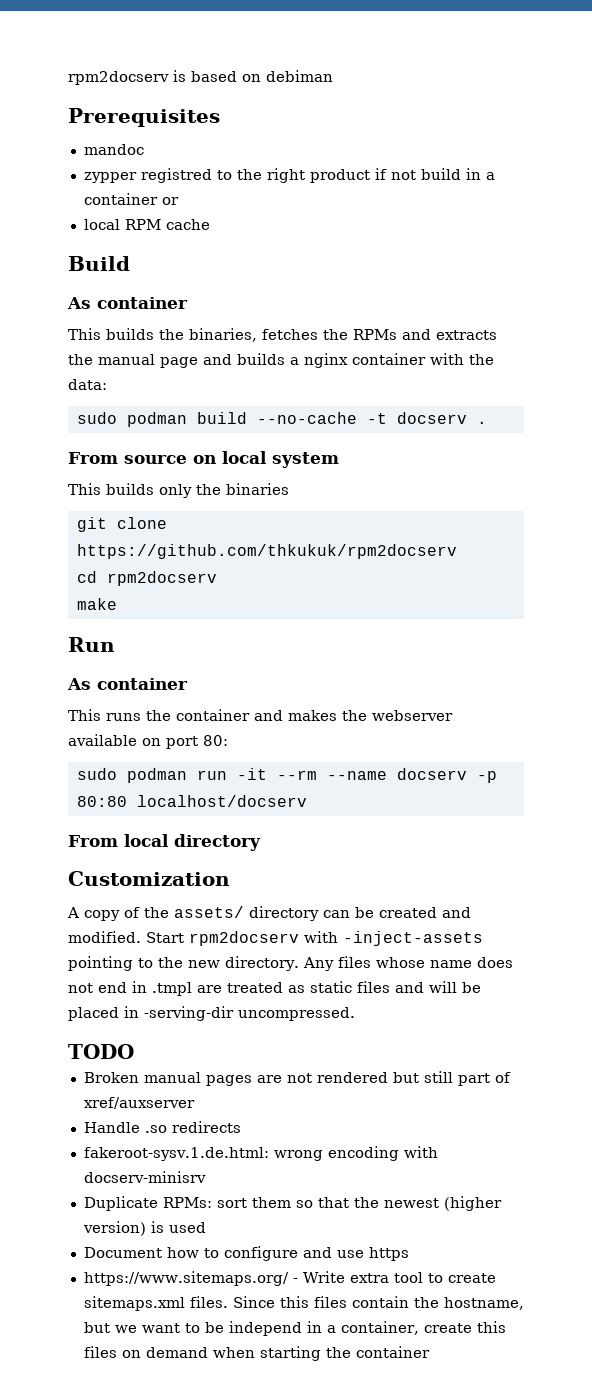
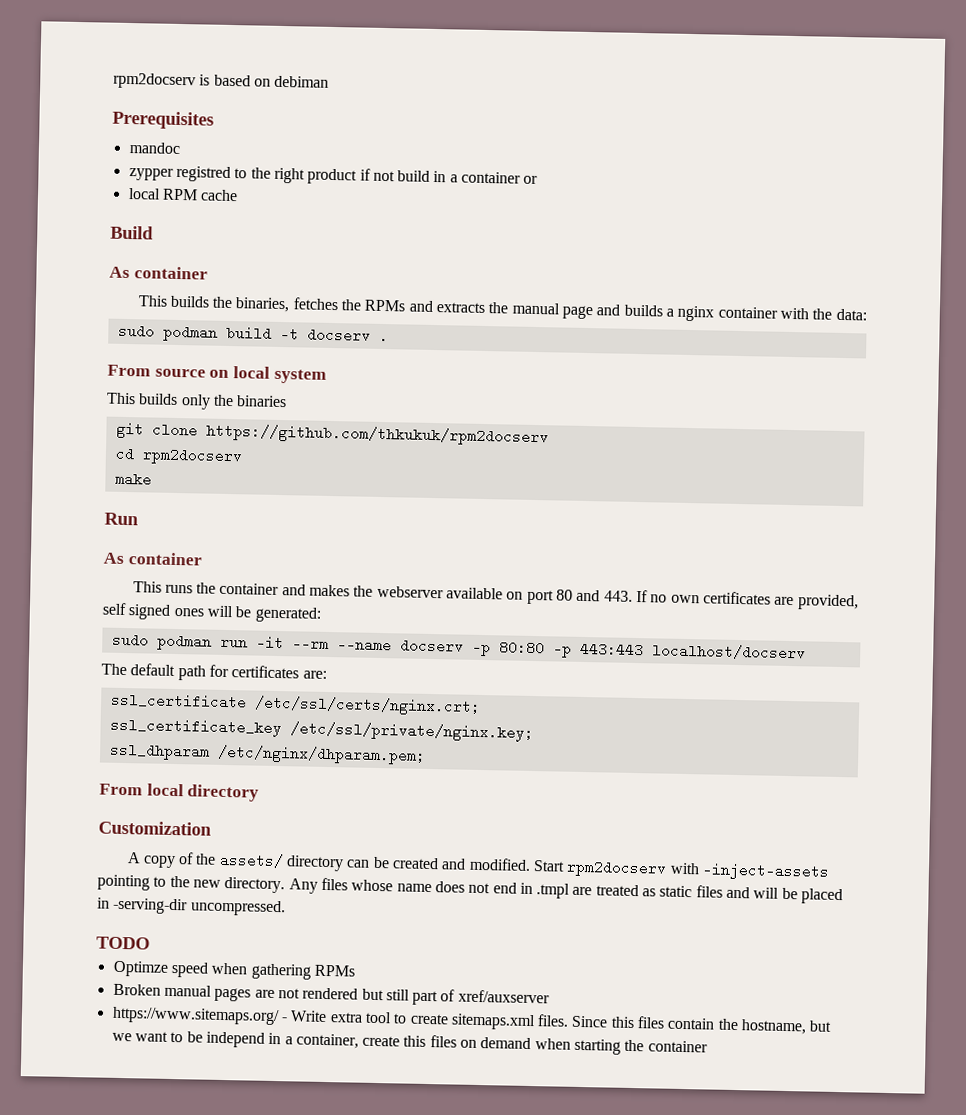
- sudo podman build --no-cache -t docserv .
+ sudo podman build -t docserv .
- This runs the container and makes the webserver available on port 80:
+ This runs the container and makes the webserver available on port 80 and 443. If no own certificates are provided, self signed ones will be generated:
- sudo podman run -it --rm --name docserv -p 80:80 localhost/docserv
+ sudo podman run -it --rm --name docserv -p 80:80 -p 443:443 localhost/docserv
+ The default path for certificates are:
+ ssl_certificate /etc/ssl/certs/nginx.crt;
+ ssl_certificate_key /etc/ssl/private/nginx.key;
+ ssl_dhparam /etc/nginx/dhparam.pem;
+ Optimze speed when gathering RPMs
- Handle .so redirects
- fakeroot-sysv.1.de.html: wrong encoding with docserv-minisrv
- Duplicate RPMs: sort them so that the newest (higher version) is used
- Document how to configure and use https

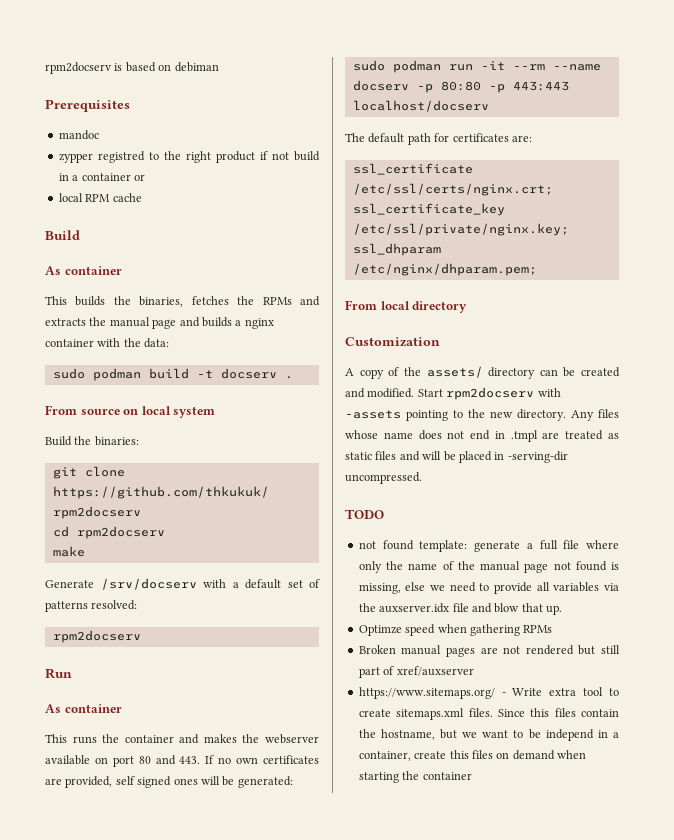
- This builds only the binaries
+ Build the binaries:
+ Generate /srv/docserv with a default set of patterns resolved:
+ rpm2docserv
- Start rpm2docserv with -inject-assets pointing to the new directory.
+ Start rpm2docserv with -assets pointing to the new directory.
+ not found template: generate a full file where only the name of the manual page not found is missing, else we need to provide all variables via the auxserver.idx file and blow that up.

